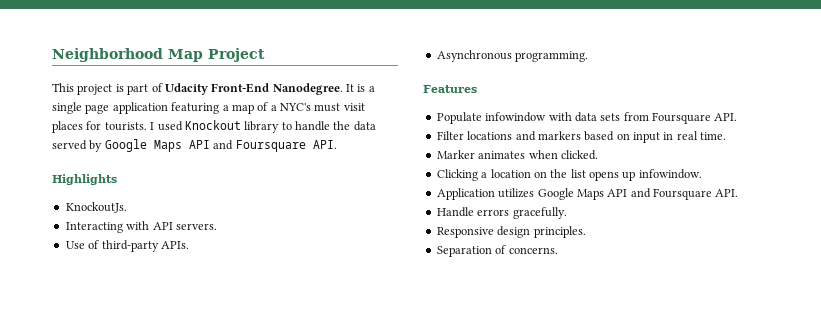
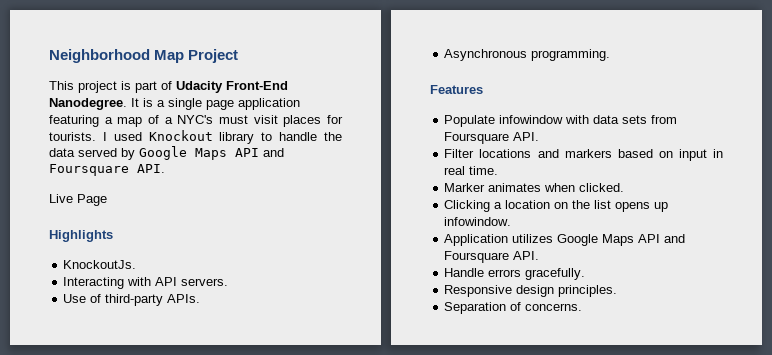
+ Live Page

